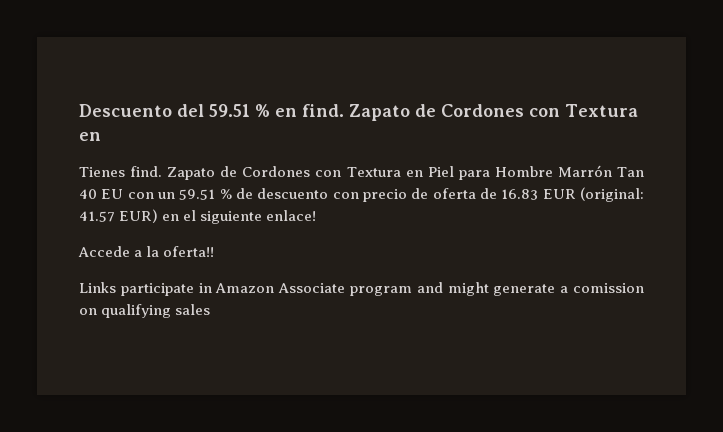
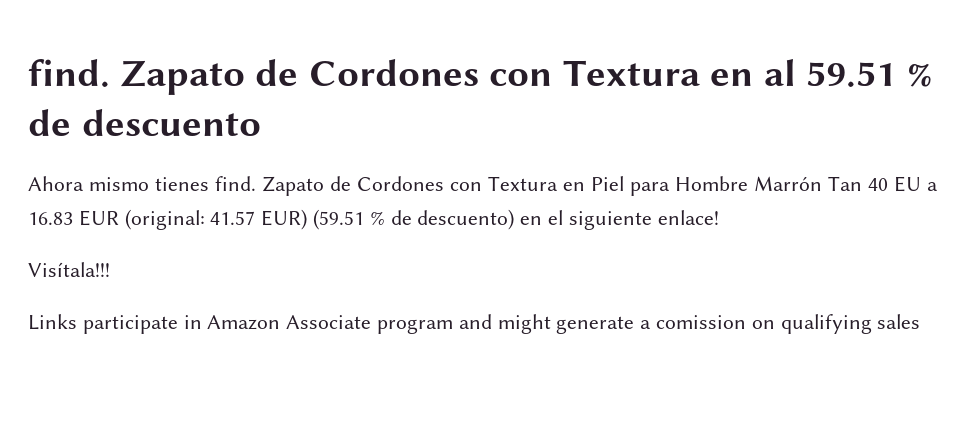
- Descuento del 59.51 % en find. Zapato de Cordones con Textura en
- Tienes find.
+ find. Zapato de Cordones con Textura en al 59.51 % de descuento
+ Ahora mismo tienes find.
- Zapato de Cordones con Textura en Piel para Hombre Marrón Tan 40 EU con un 59.51 % de descuento con precio de oferta de 16.83 EUR (original: 41.57 EUR) en el siguiente enlace!
+ Zapato de Cordones con Textura en Piel para Hombre Marrón Tan 40 EU a 16.83 EUR (original: 41.57 EUR) (59.51 % de descuento) en el siguiente enlace!
- Accede a la oferta!!
+ Visítala!!!

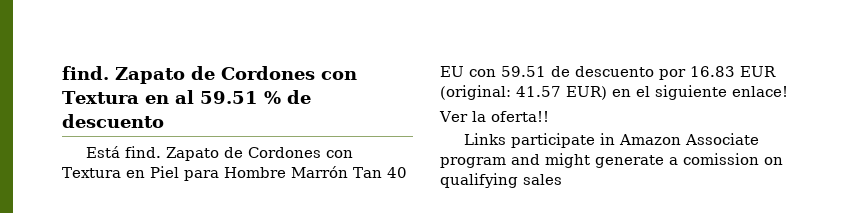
- Ahora mismo tienes find.
+ Está find.
- Zapato de Cordones con Textura en Piel para Hombre Marrón Tan 40 EU a 16.83 EUR (original: 41.57 EUR) (59.51 % de descuento) en el siguiente enlace!
+ Zapato de Cordones con Textura en Piel para Hombre Marrón Tan 40 EU con 59.51 de descuento por 16.83 EUR (original: 41.57 EUR) en el siguiente enlace!
- Visítala!!!
+ Ver la oferta!!

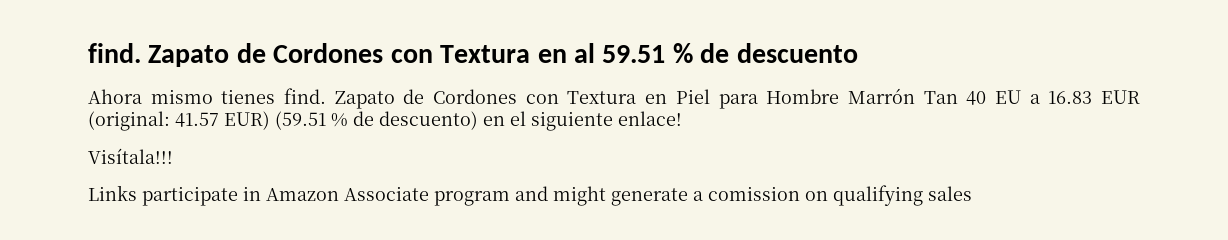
- Está find.
+ Ahora mismo tienes find.
- Zapato de Cordones con Textura en Piel para Hombre Marrón Tan 40 EU con 59.51 de descuento por 16.83 EUR (original: 41.57 EUR) en el siguiente enlace!
+ Zapato de Cordones con Textura en Piel para Hombre Marrón Tan 40 EU a 16.83 EUR (original: 41.57 EUR) (59.51 % de descuento) en el siguiente enlace!
- Ver la oferta!!
+ Visítala!!!

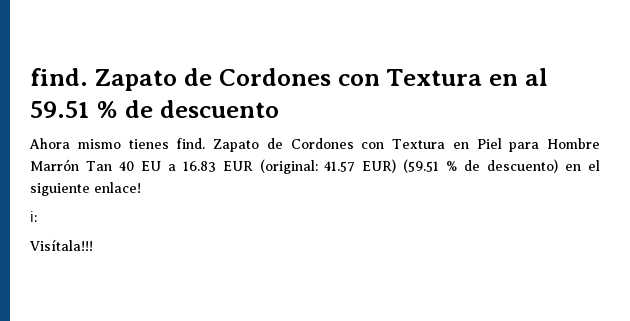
+ ℹ:
- Links participate in Amazon Associate program and might generate a comission on qualifying sales

